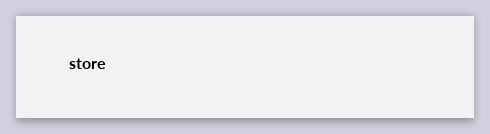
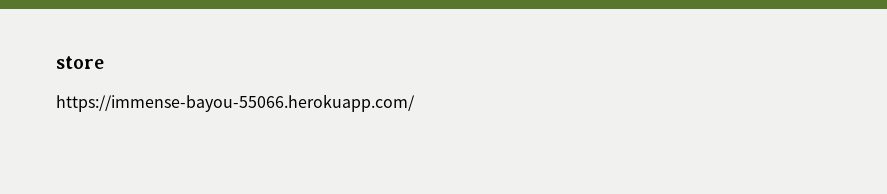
+ https://immense-bayou-55066.herokuapp.com/

